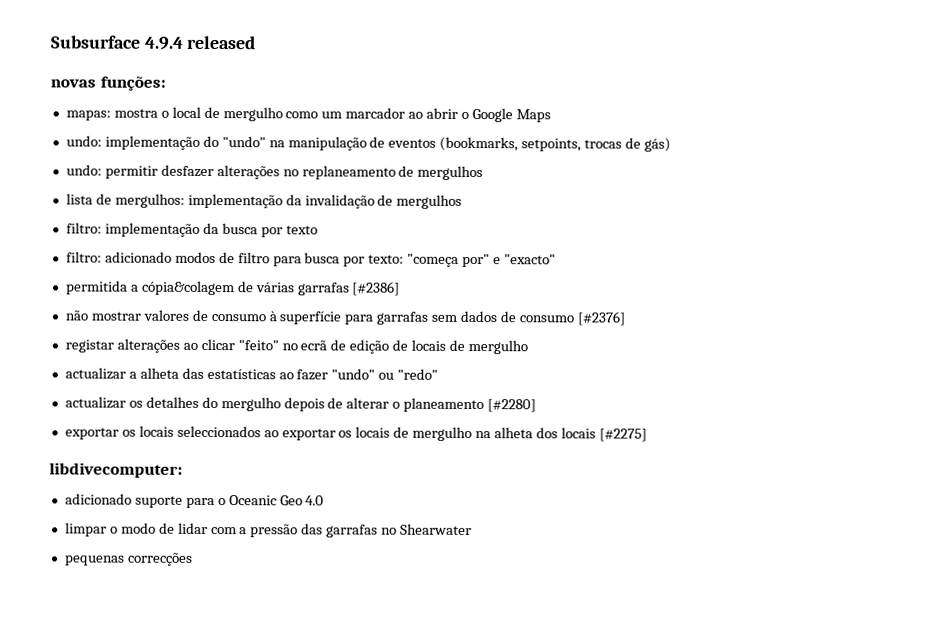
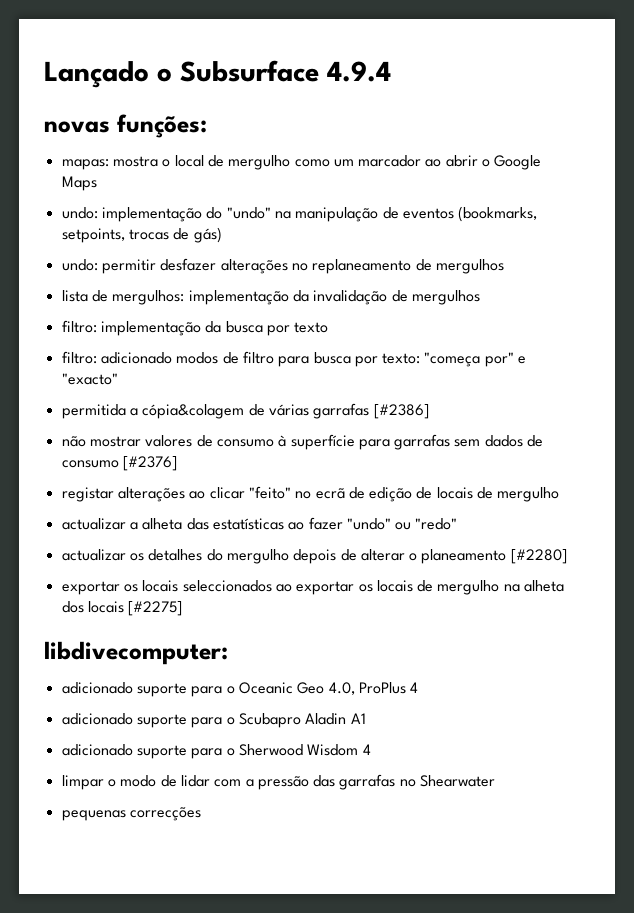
- Subsurface 4.9.4 released
+ Lançado o Subsurface 4.9.4
- adicionado suporte para o Oceanic Geo 4.0
+ adicionado suporte para o Oceanic Geo 4.0, ProPlus 4
+ adicionado suporte para o Scubapro Aladin A1
+ adicionado suporte para o Sherwood Wisdom 4

